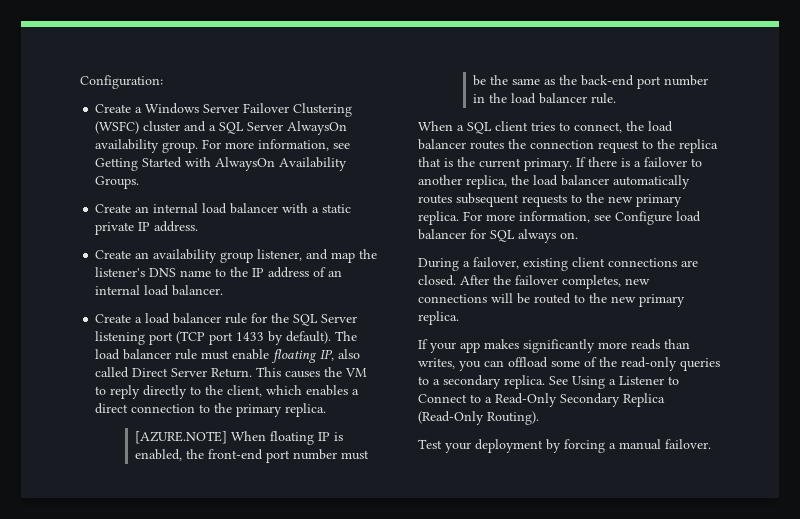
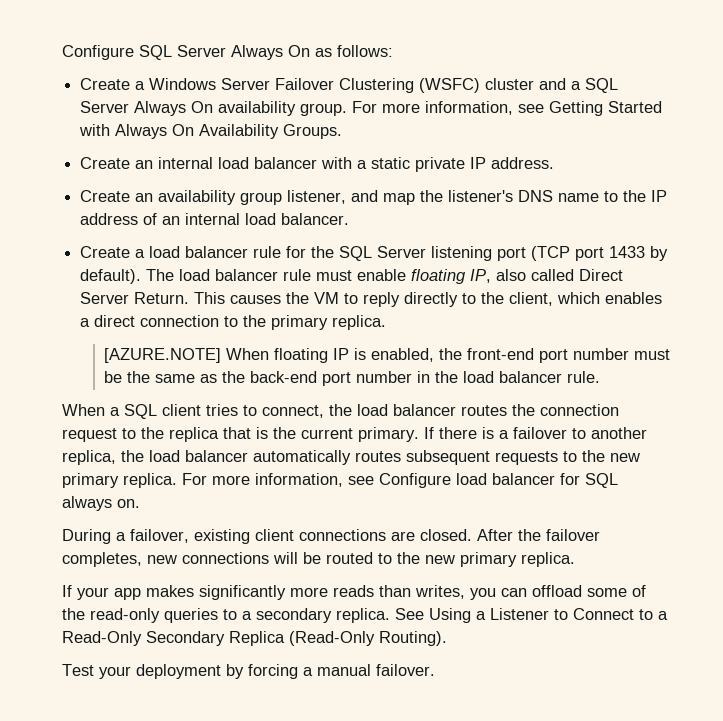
- Configuration:
+ Configure SQL Server Always On as follows:
- Create a Windows Server Failover Clustering (WSFC) cluster and a SQL Server AlwaysOn availability group.
+ Create a Windows Server Failover Clustering (WSFC) cluster and a SQL Server Always On availability group.
- For more information, see Getting Started with AlwaysOn Availability Groups.
+ For more information, see Getting Started with Always On Availability Groups.

